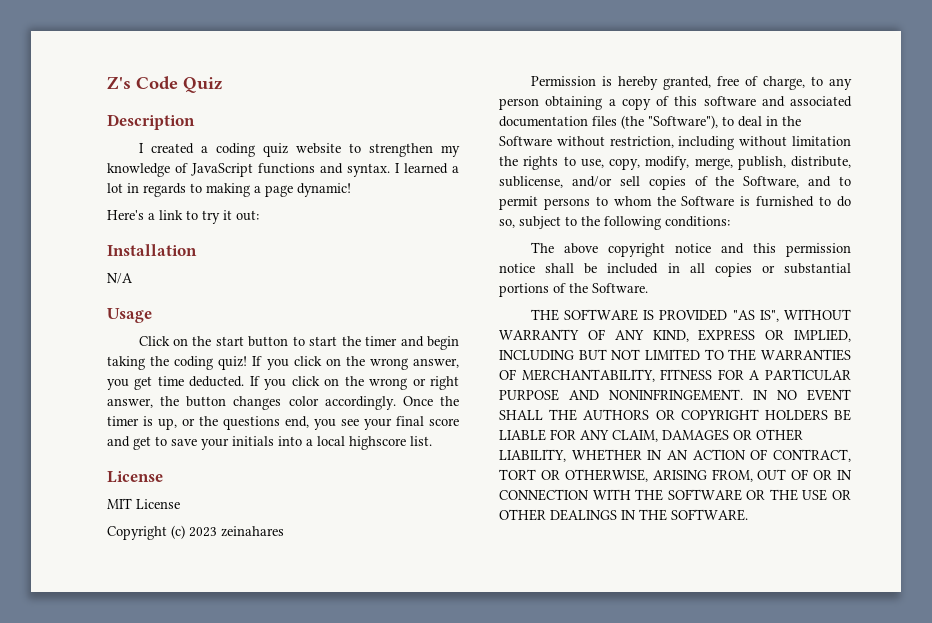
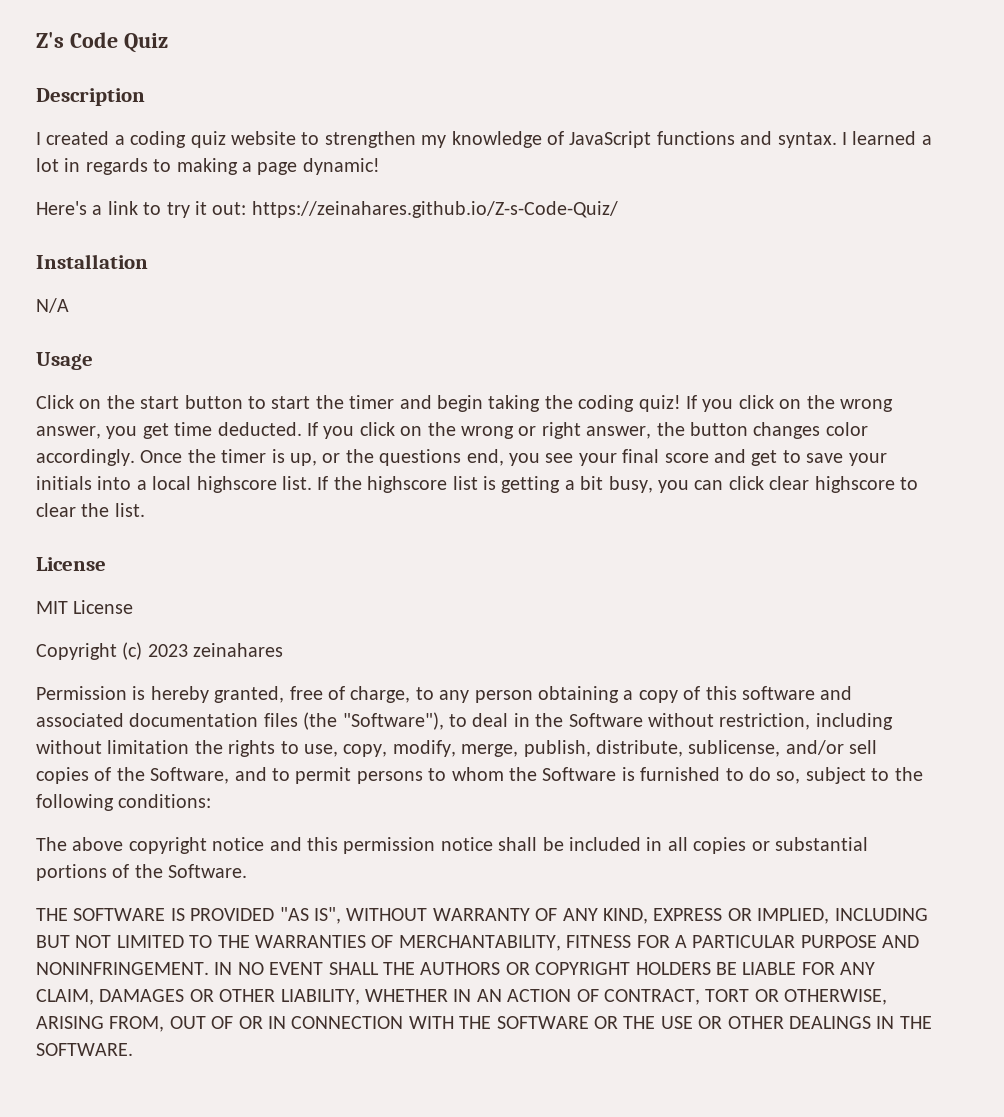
- Here's a link to try it out:
+ Here's a link to try it out: https://zeinahares.github.io/Z-s-Code-Quiz/
+ If the highscore list is getting a bit busy, you can click clear highscore to clear the list.

